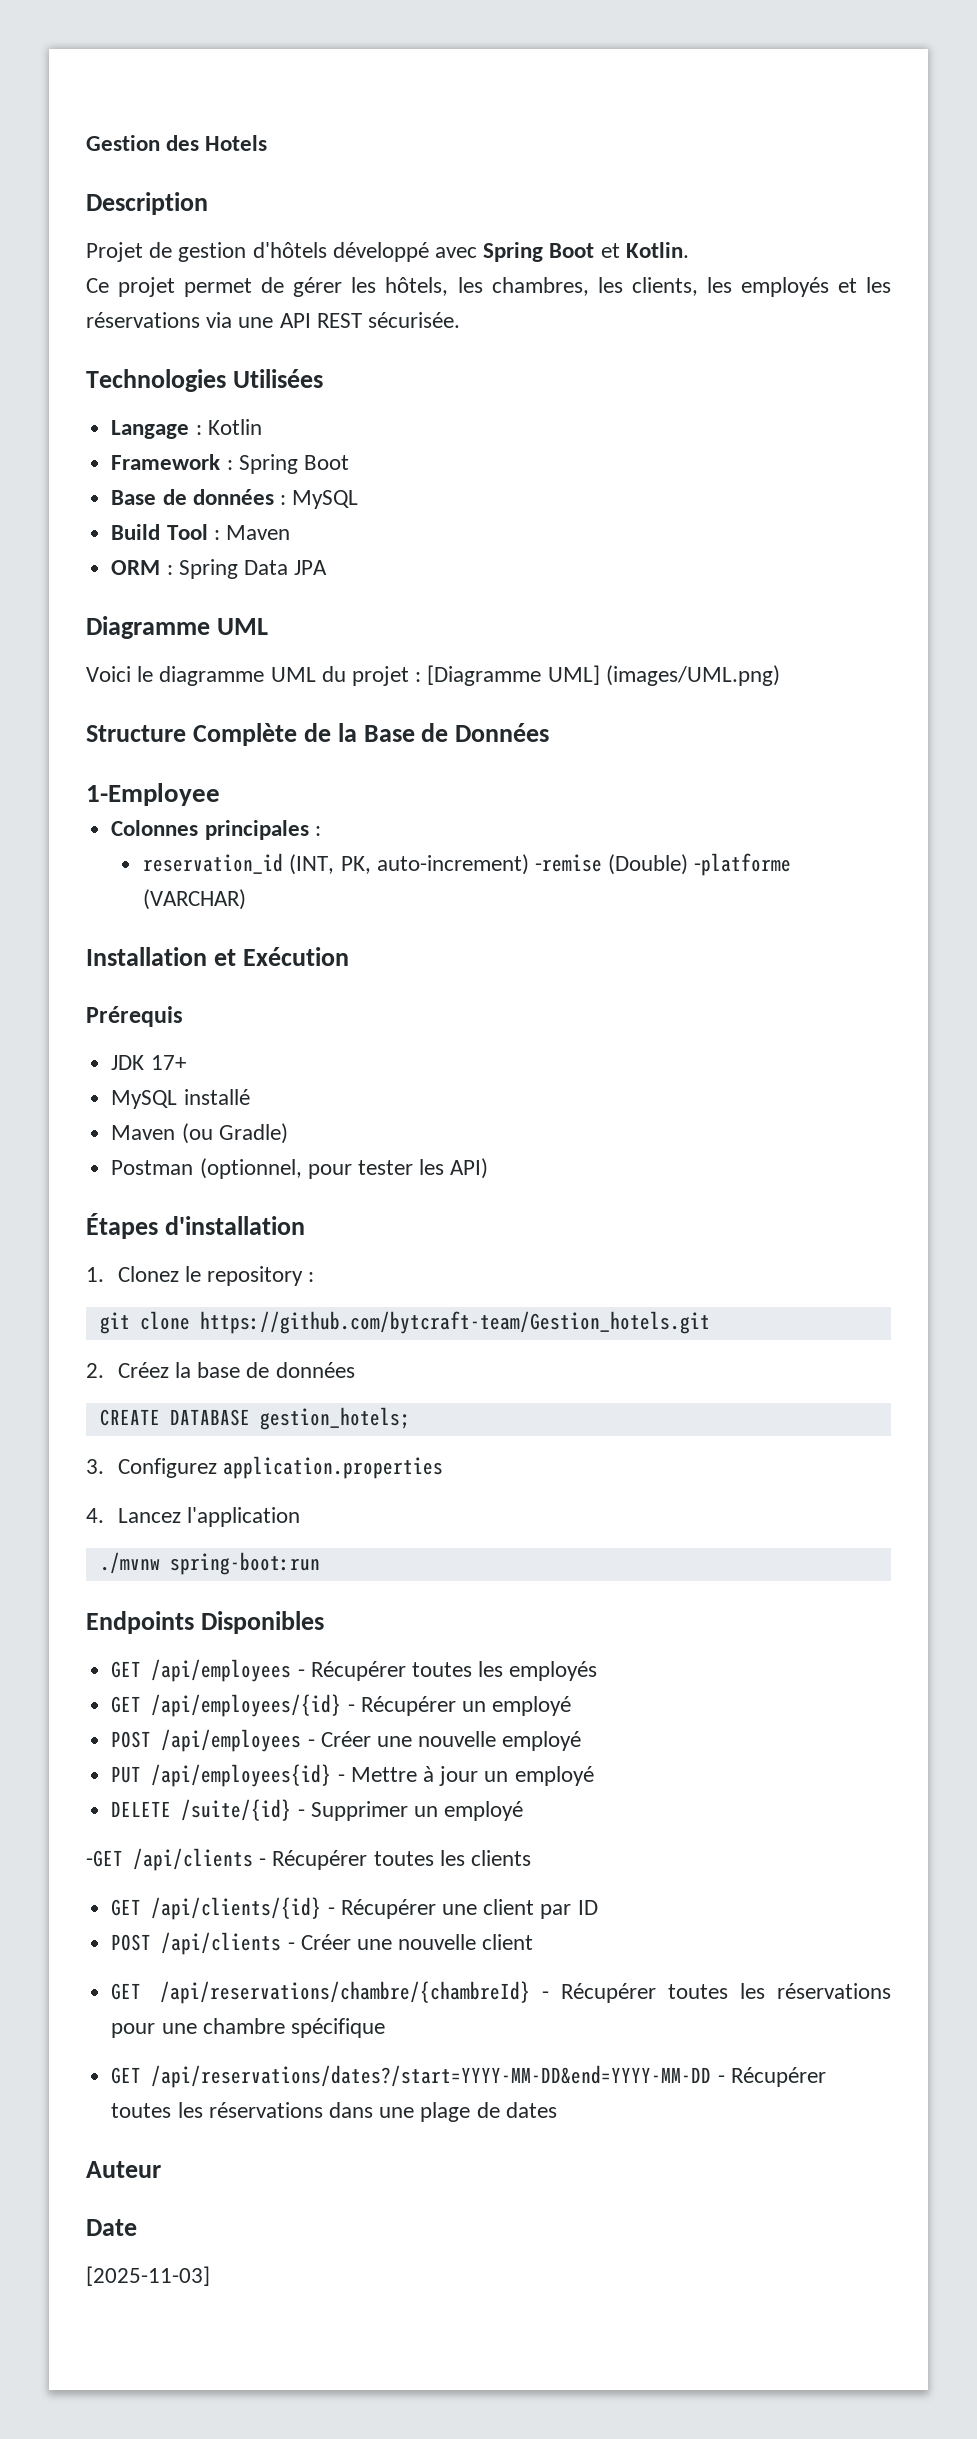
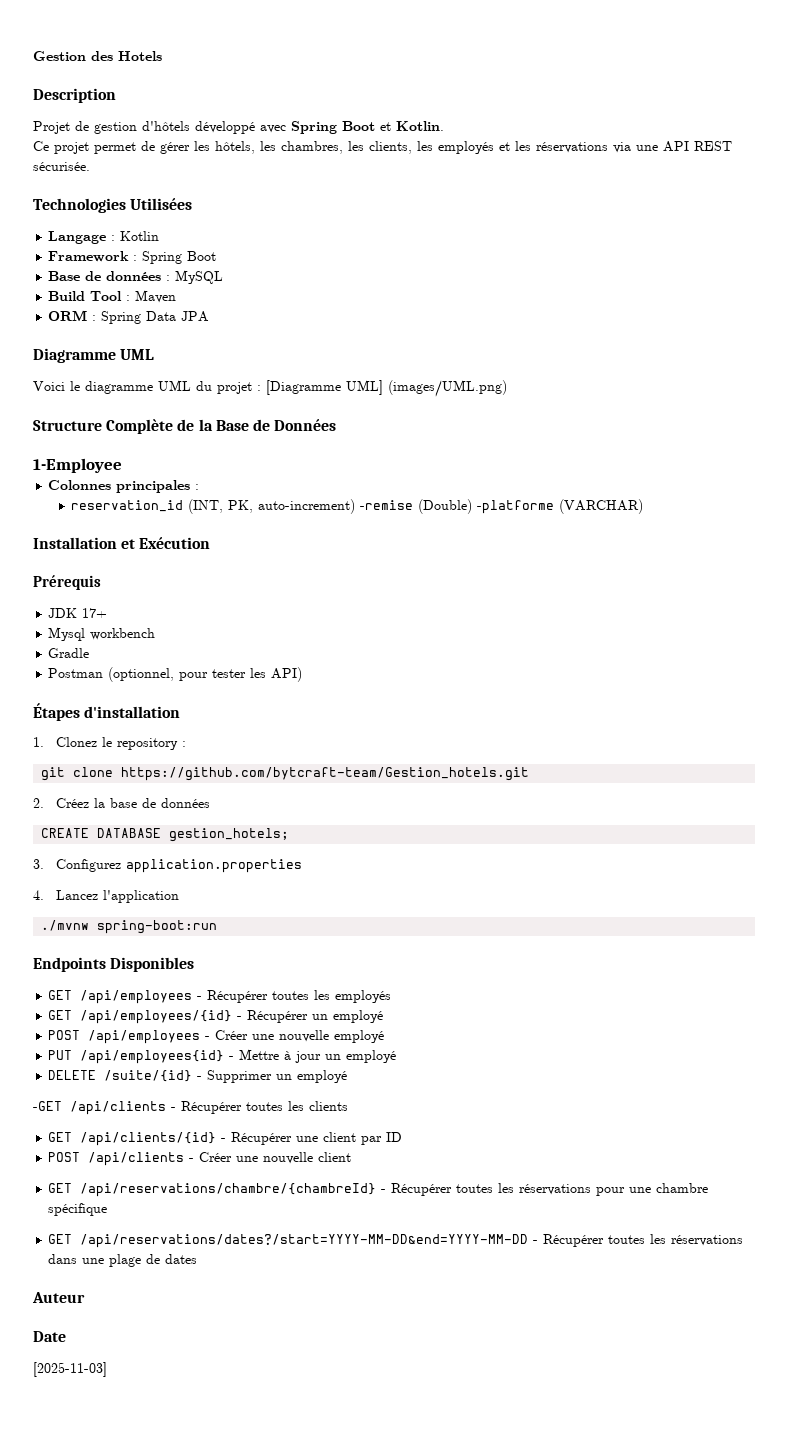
- MySQL installé
- Maven (ou Gradle)
+ Mysql workbench
+ Gradle

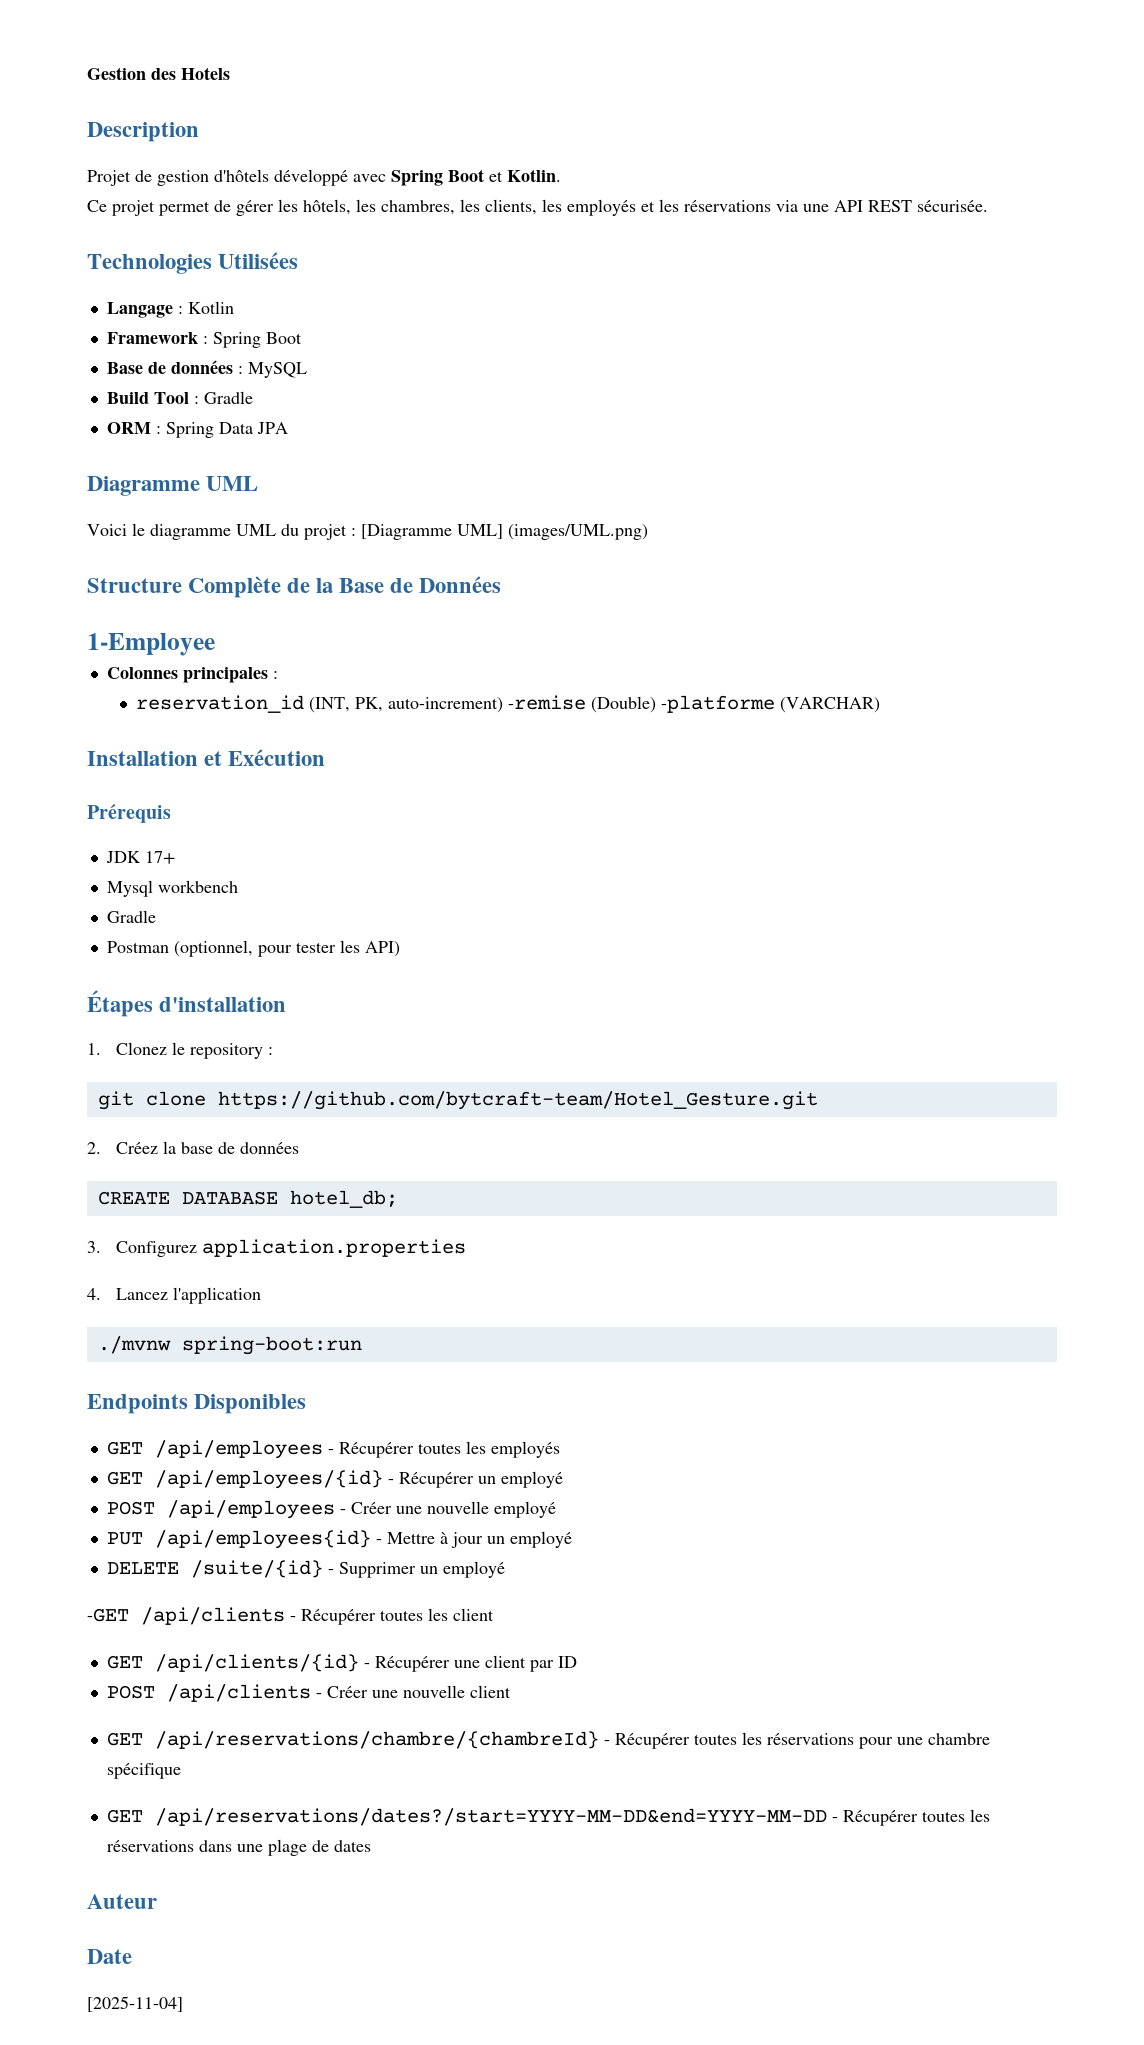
- Build Tool : Maven
+ Build Tool : Gradle
- git clone https://github.com/bytcraft-team/Gestion_hotels.git
+ git clone https://github.com/bytcraft-team/Hotel_Gesture.git
- CREATE DATABASE gestion_hotels;
+ CREATE DATABASE hotel_db;
- -GET /api/clients - Récupérer toutes les clients
+ -GET /api/clients - Récupérer toutes les client
- [2025-11-03]
+ [2025-11-04]

